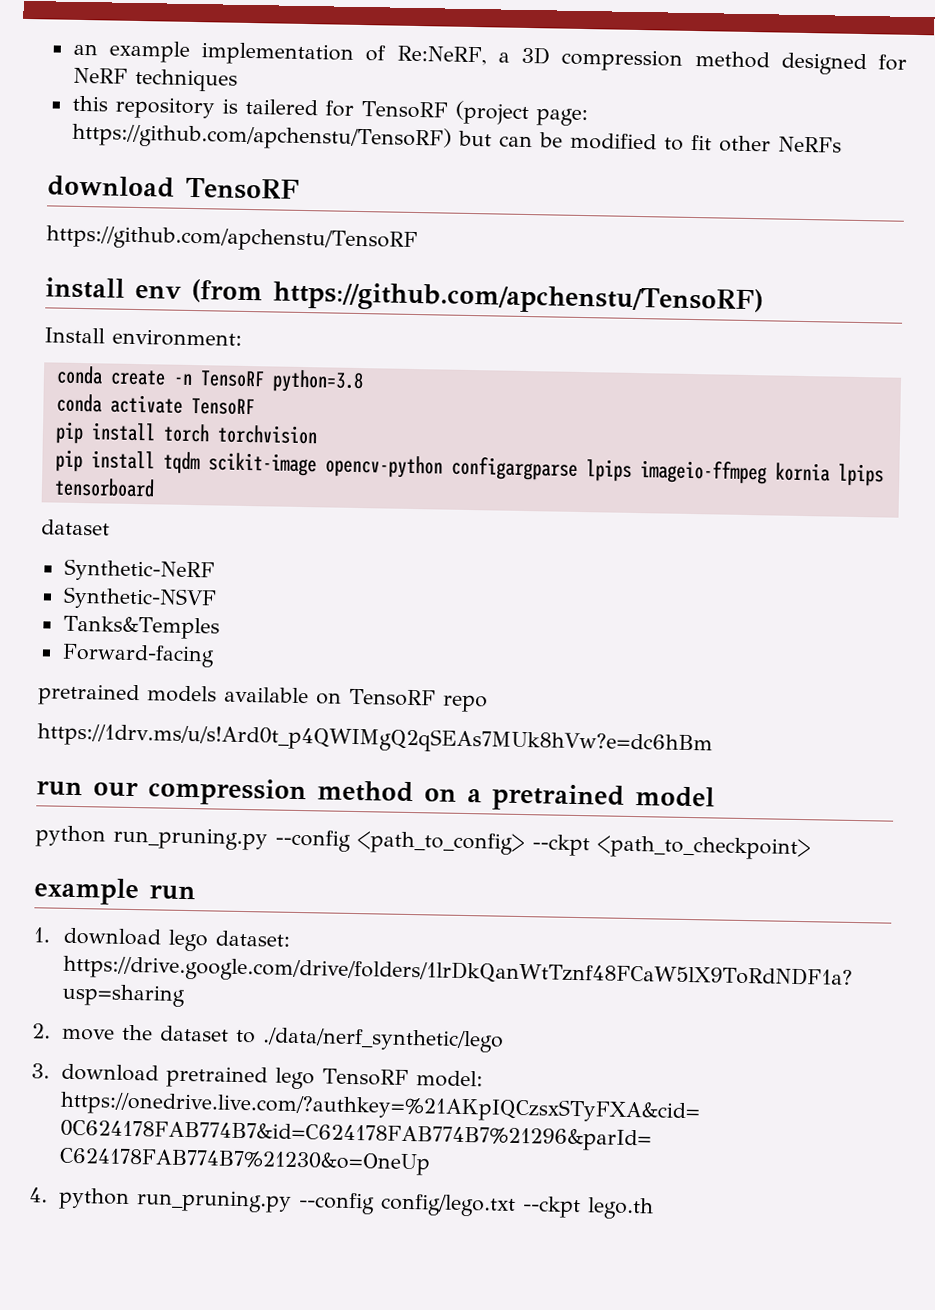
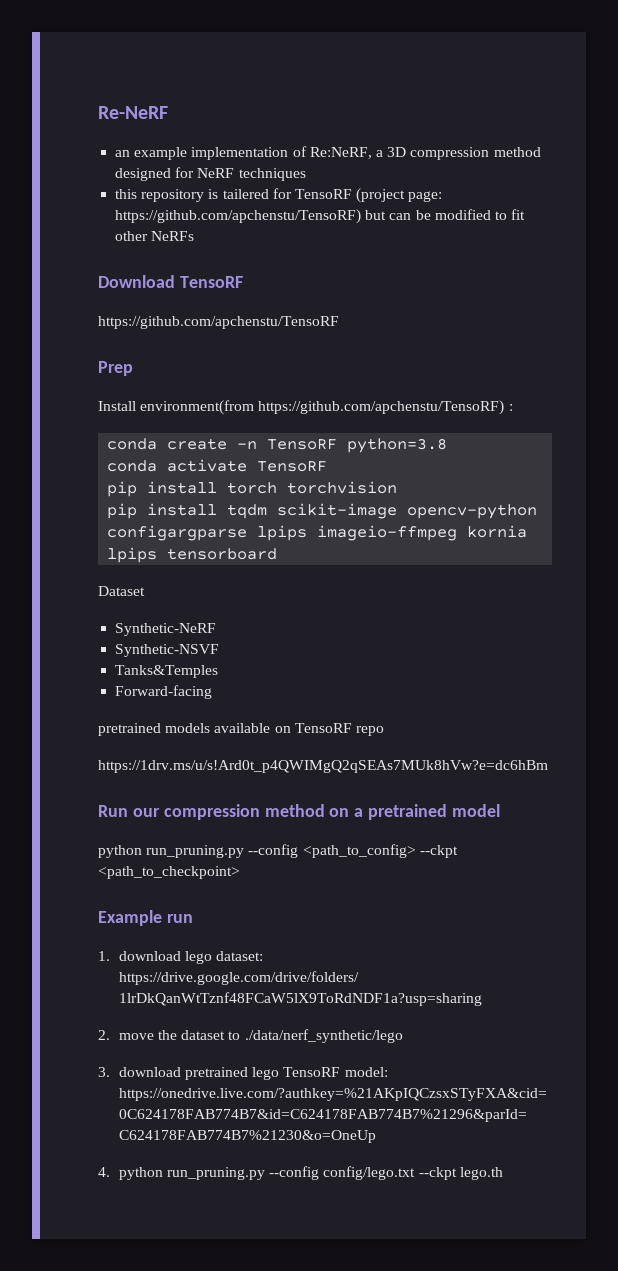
+ Re-NeRF
- download TensoRF
+ Download TensoRF
- install env (from https://github.com/apchenstu/TensoRF)
- Install environment:
+ Prep
+ Install environment(from https://github.com/apchenstu/TensoRF) :
  pip install tqdm scikit-image opencv-python configargparse lpips imageio-ffmpeg kornia lpips tensorboard
- dataset
+ Dataset
- run our compression method on a pretrained model
+ Run our compression method on a pretrained model
- example run
+ Example run

